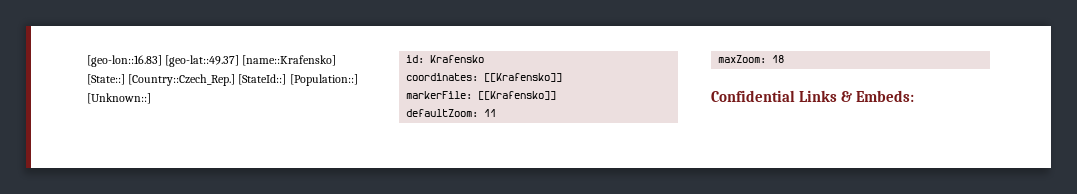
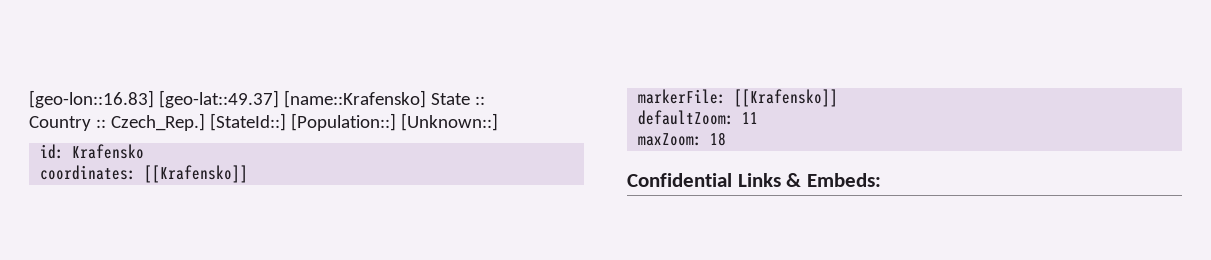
- [geo-lon::16.83] [geo-lat::49.37] [name::Krafensko] [State::] [Country::Czech_Rep.]
+ [geo-lon::16.83] [geo-lat::49.37] [name::Krafensko] State ::
+ Country :: Czech_Rep.]

